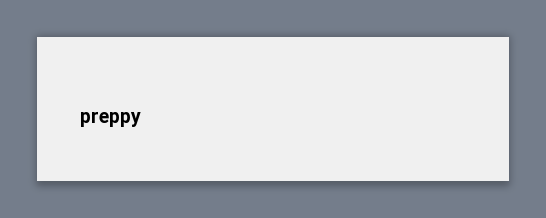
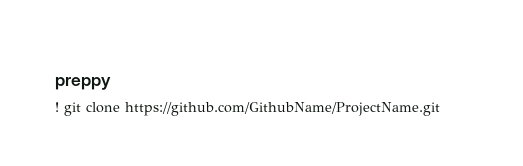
+ ! git clone https://github.com/GithubName/ProjectName.git

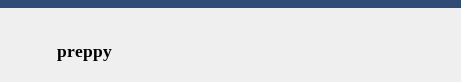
- ! git clone https://github.com/GithubName/ProjectName.git

